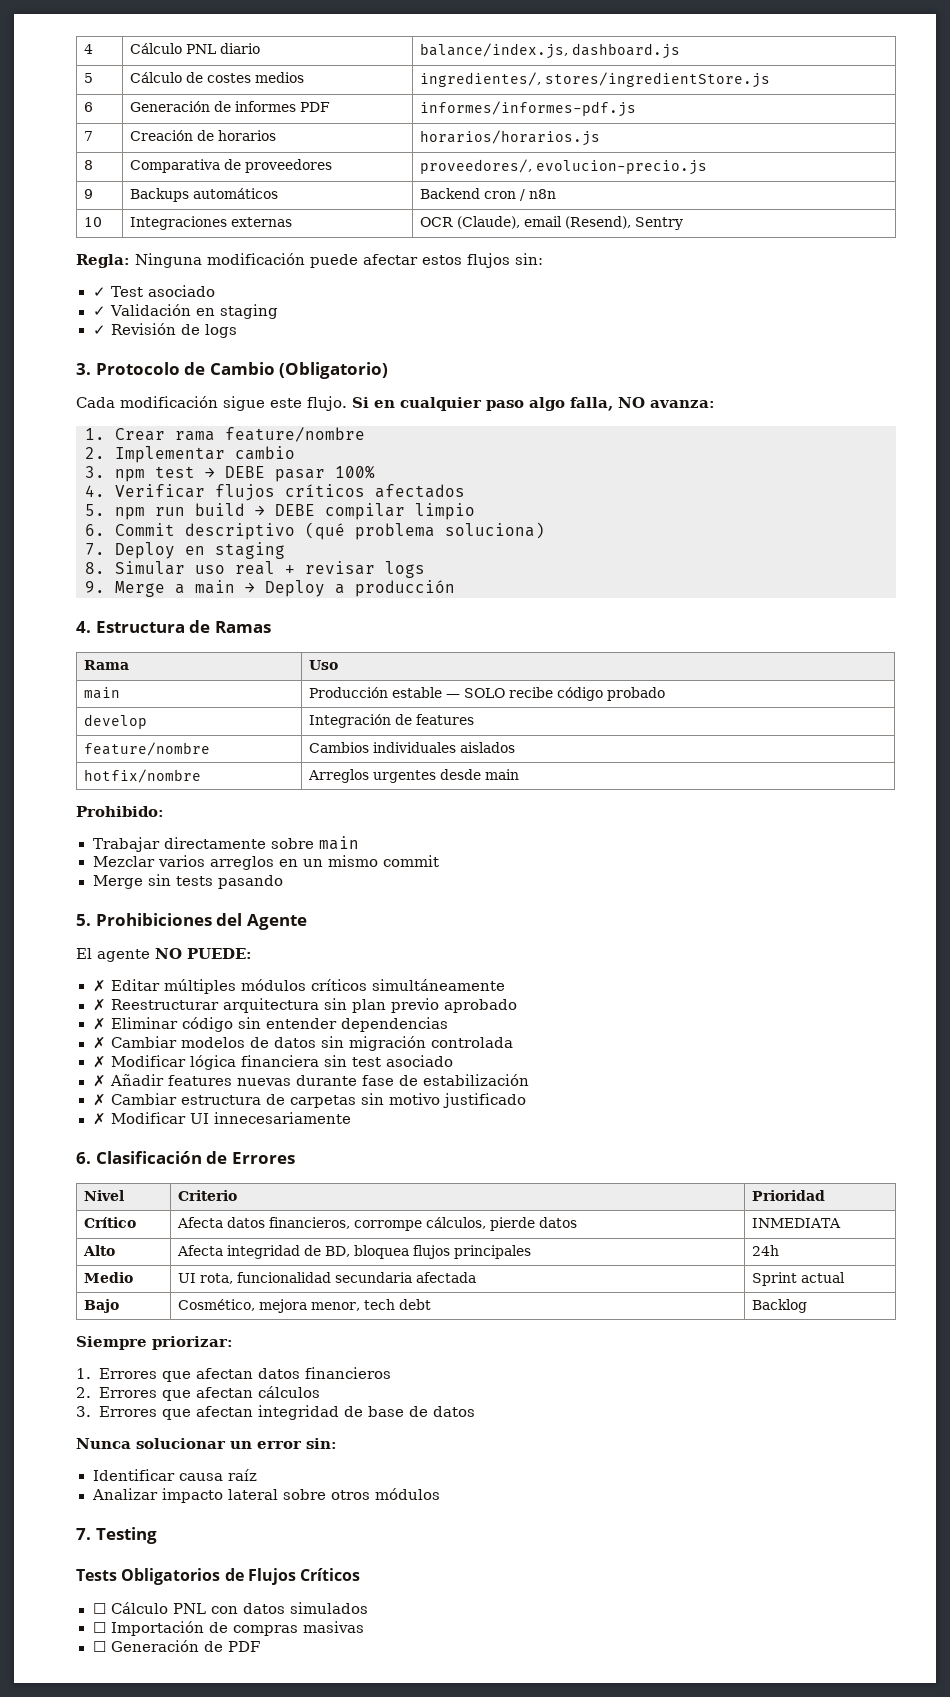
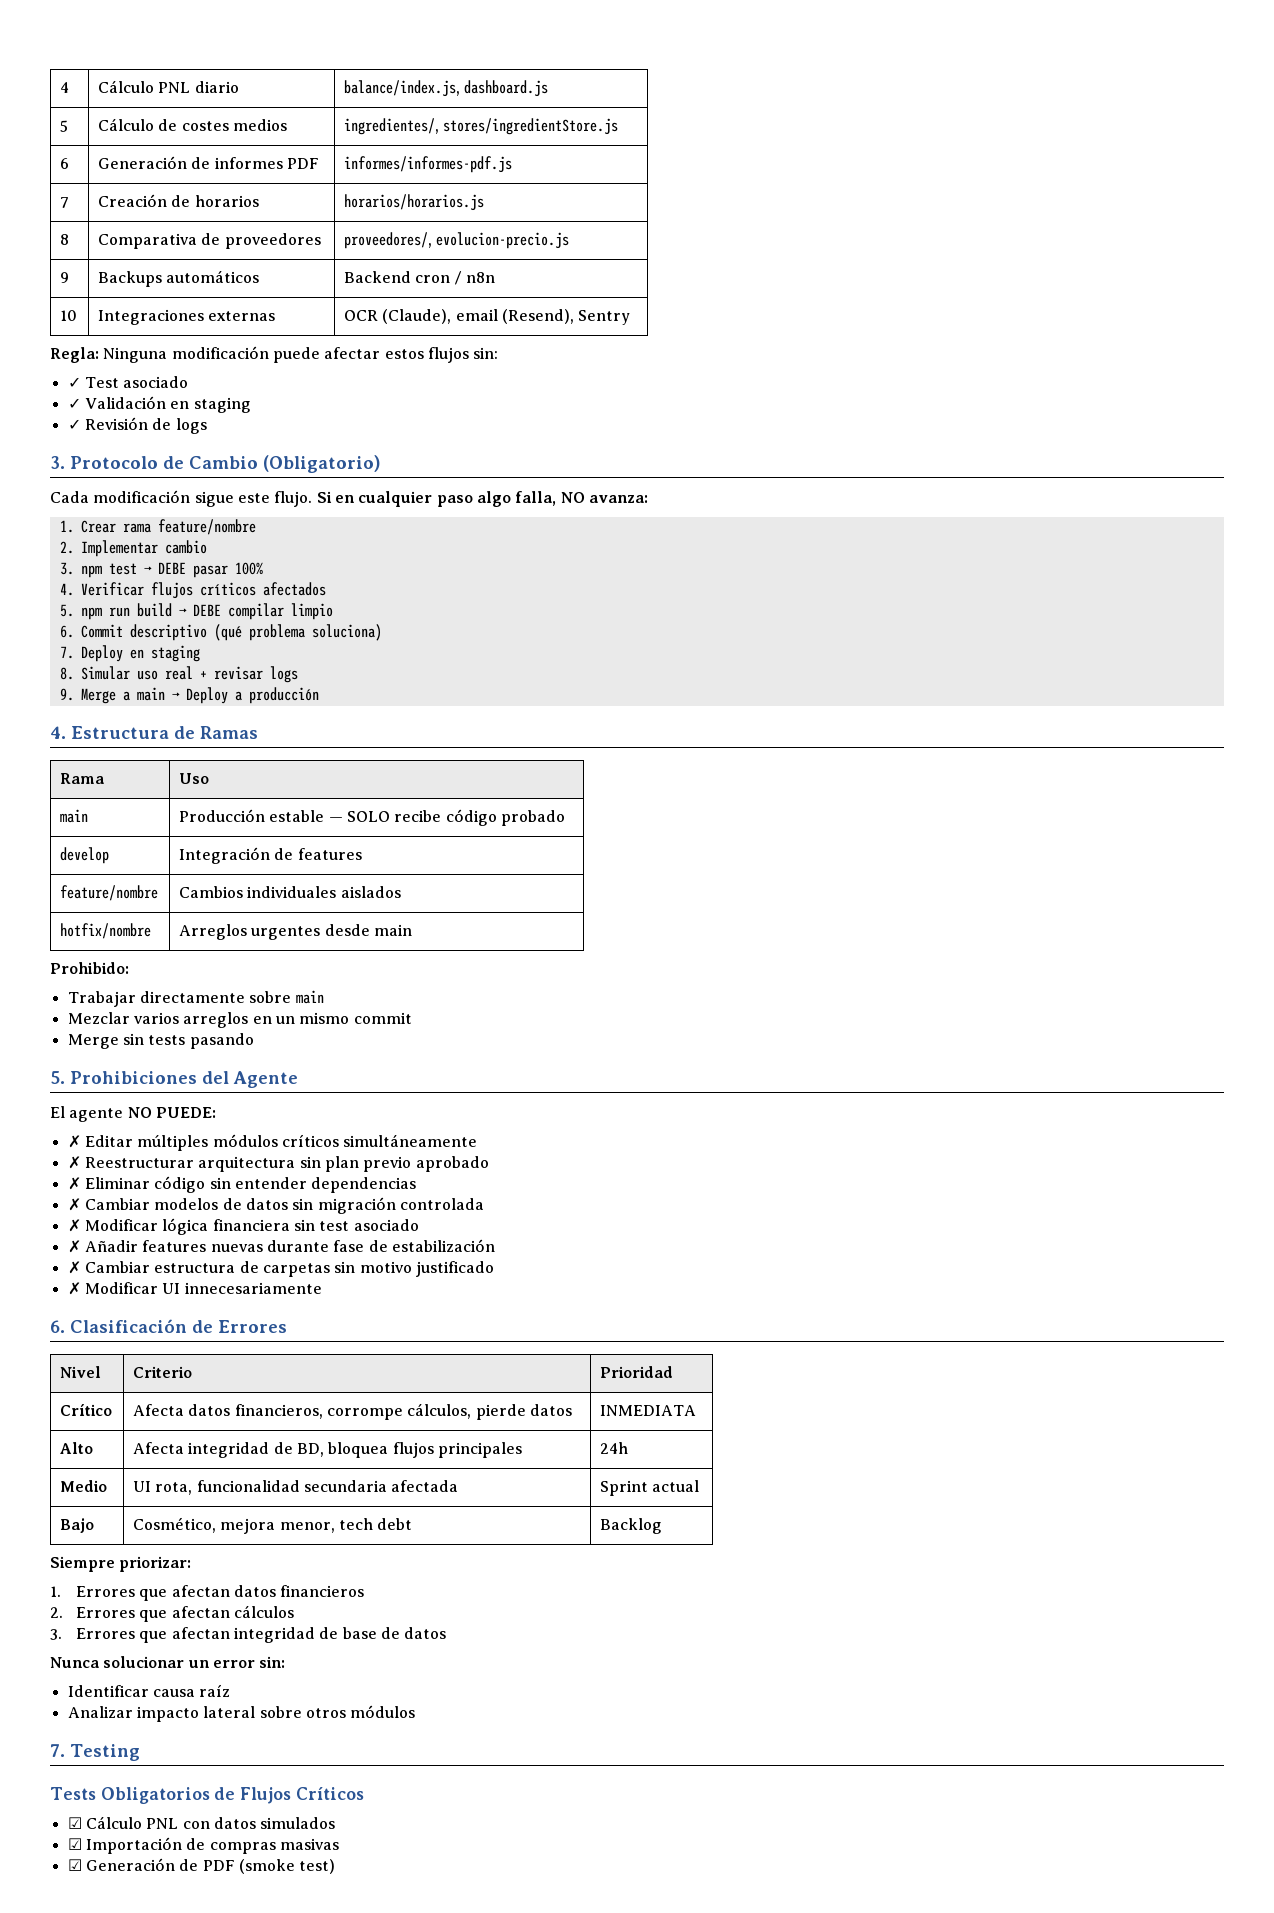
- ☐ Cálculo PNL con datos simulados
+ ☑ Cálculo PNL con datos simulados
- ☐ Importación de compras masivas
+ ☑ Importación de compras masivas
- ☐ Generación de PDF
+ ☑ Generación de PDF (smoke test)

